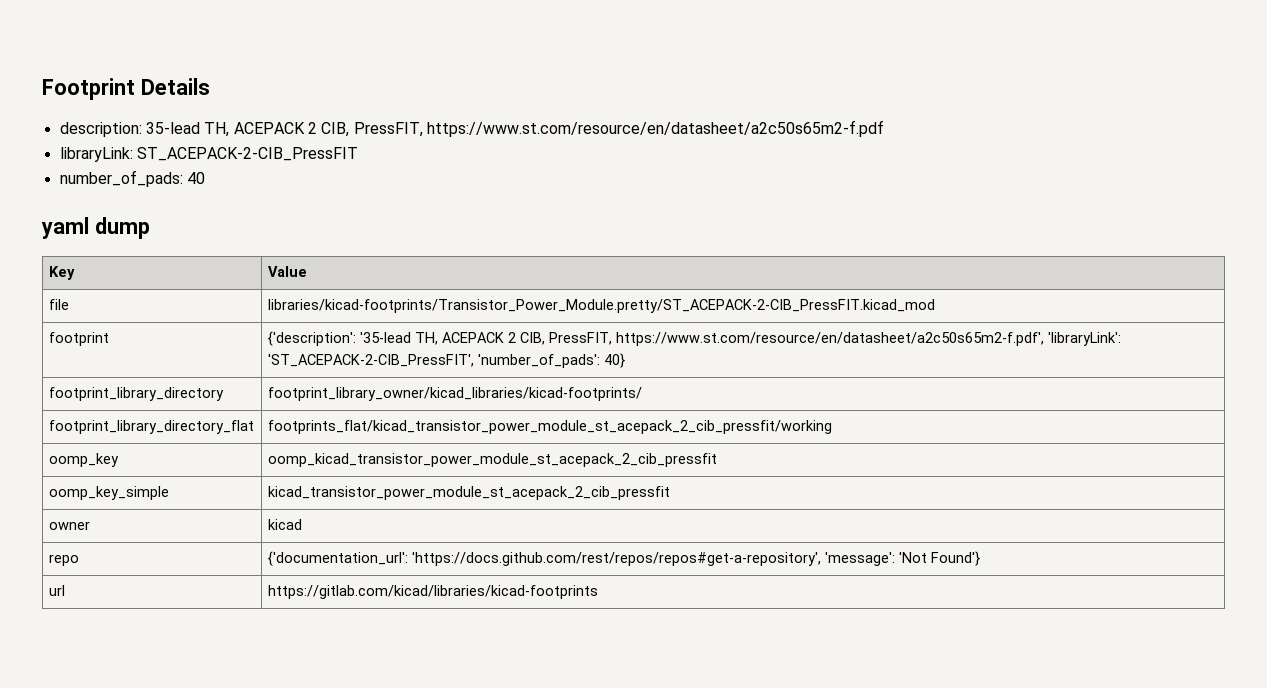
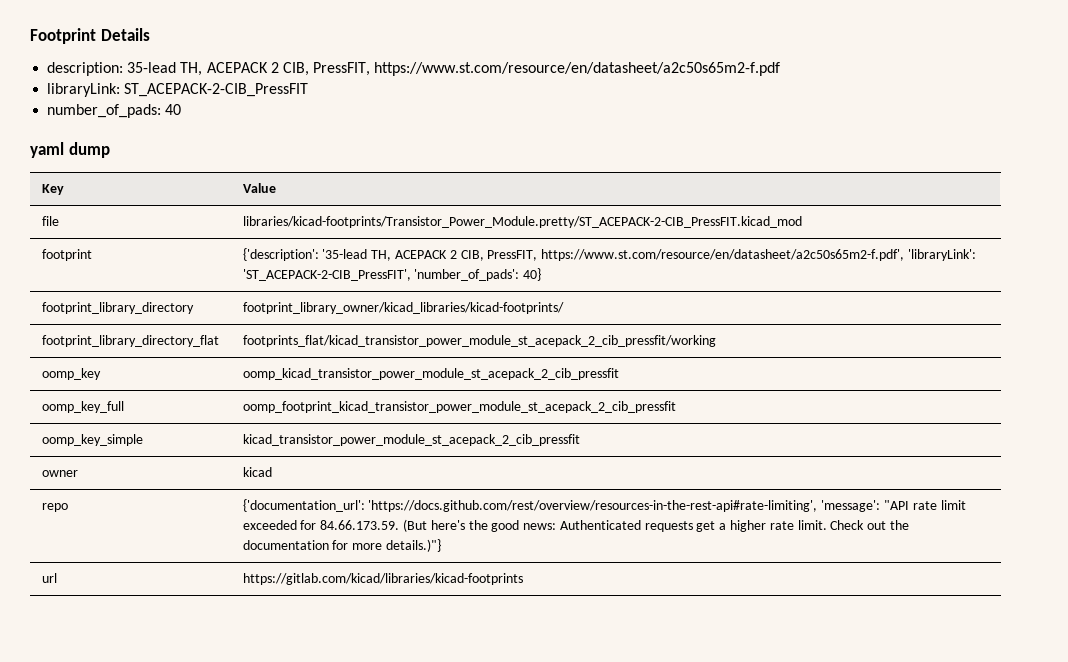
+ oomp_key_full | oomp_footprint_kicad_transistor_power_module_st_acepack_2_cib_pressfit
- repo | {'documentation_url': 'https://docs.github.com/rest/repos/repos#get-a-repository', 'message': 'Not Found'}
+ repo | {'documentation_url': 'https://docs.github.com/rest/overview/resources-in-the-rest-api#rate-limiting', 'message': "API rate limit exceeded for 84.66.173.59. (But here's the good news: Authenticated requests get a higher rate limit. Check out the documentation for more details.)"}

